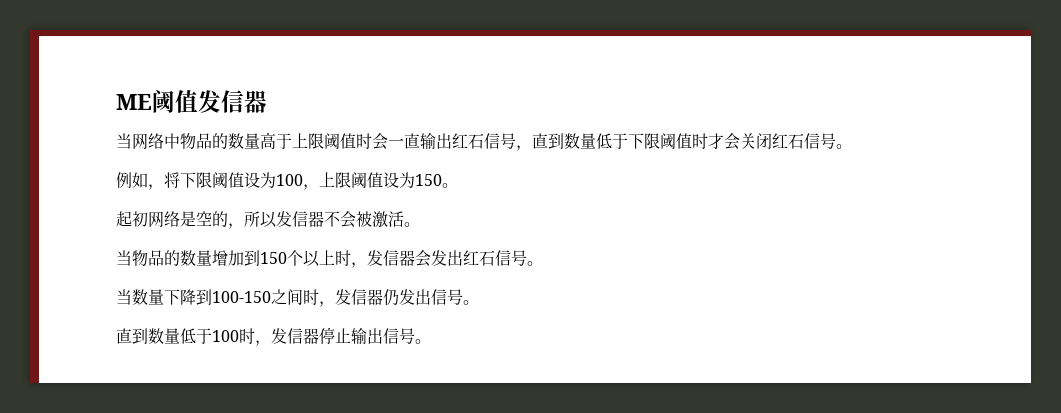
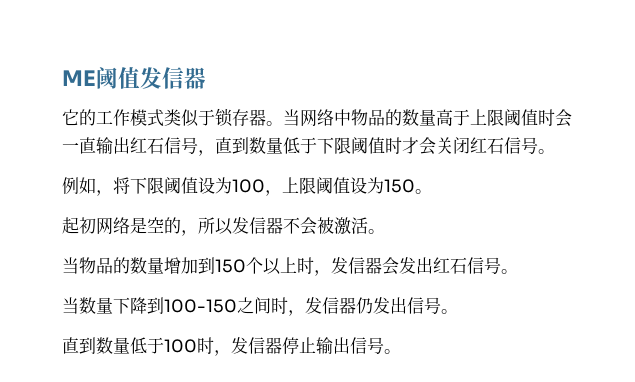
+ 它的工作模式类似于锁存器。

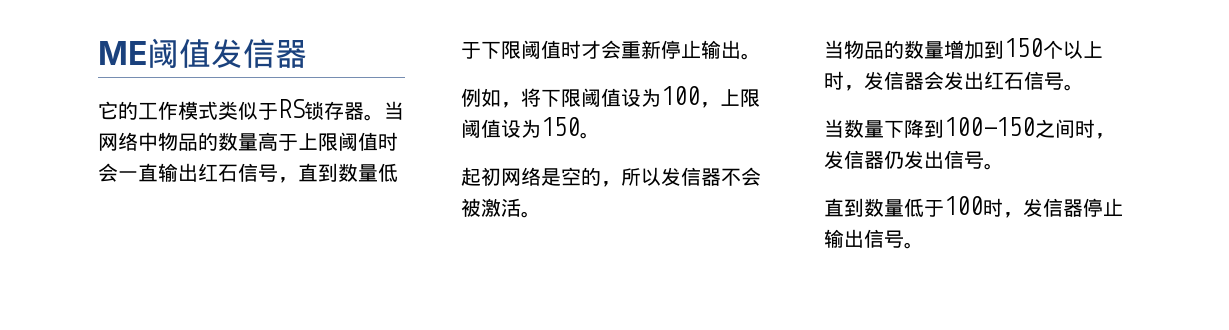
- 它的工作模式类似于锁存器。
+ 它的工作模式类似于RS锁存器。
- 当网络中物品的数量高于上限阈值时会一直输出红石信号，直到数量低于下限阈值时才会关闭红石信号。
+ 当网络中物品的数量高于上限阈值时会一直输出红石信号，直到数量低于下限阈值时才会重新停止输出。

